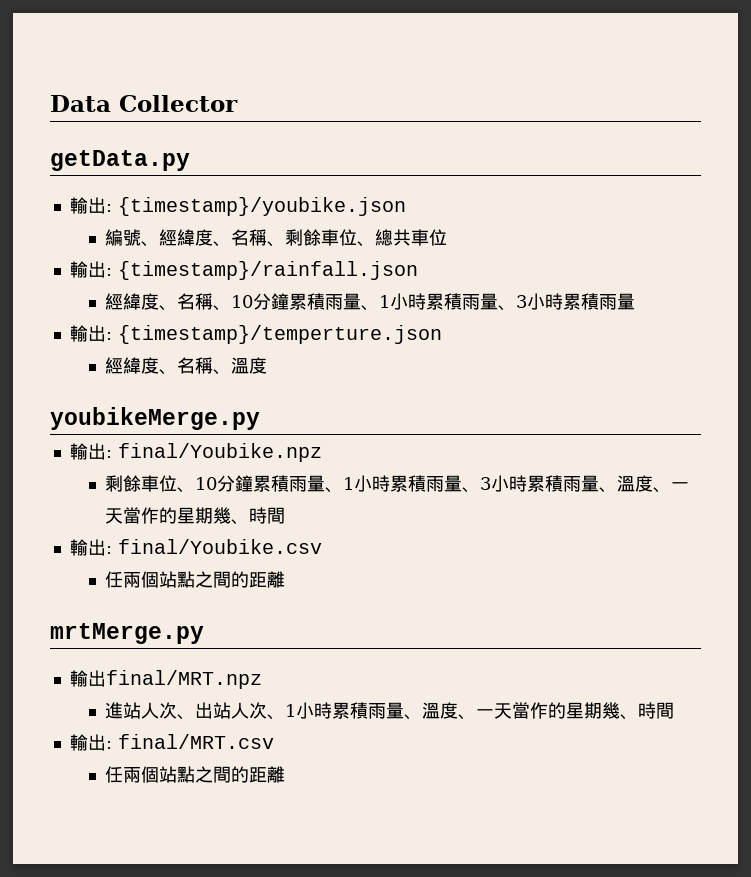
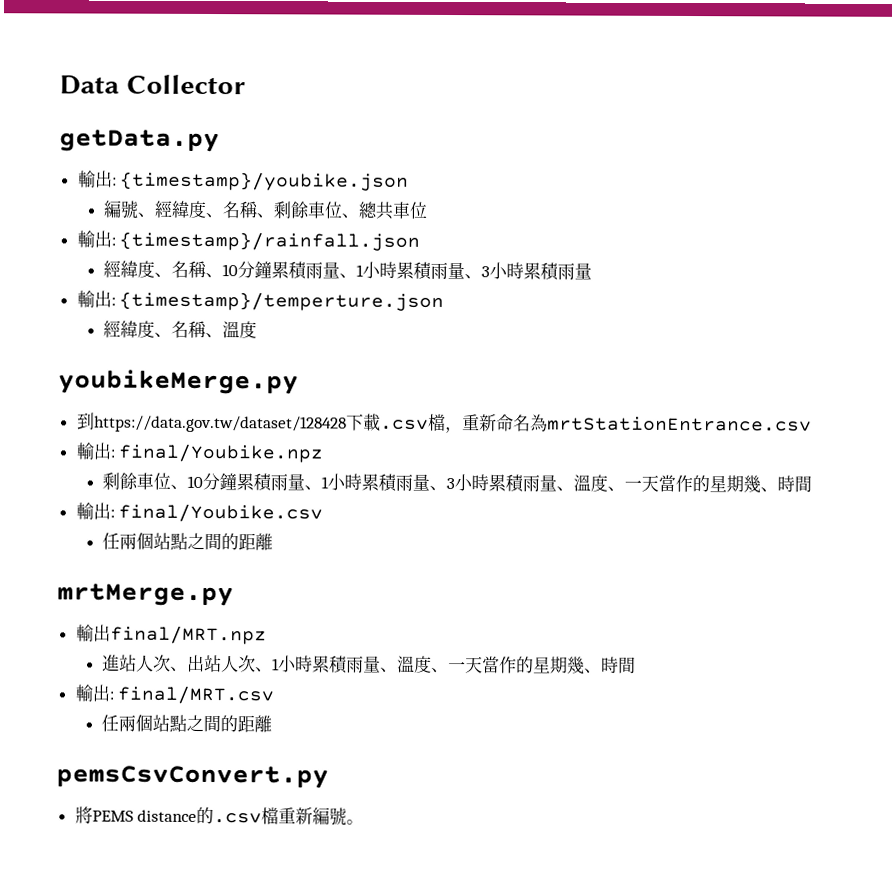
+ 到https://data.gov.tw/dataset/128428下載.csv檔，重新命名為mrtStationEntrance.csv
+ pemsCsvConvert.py
+ 將PEMS distance的.csv檔重新編號。

